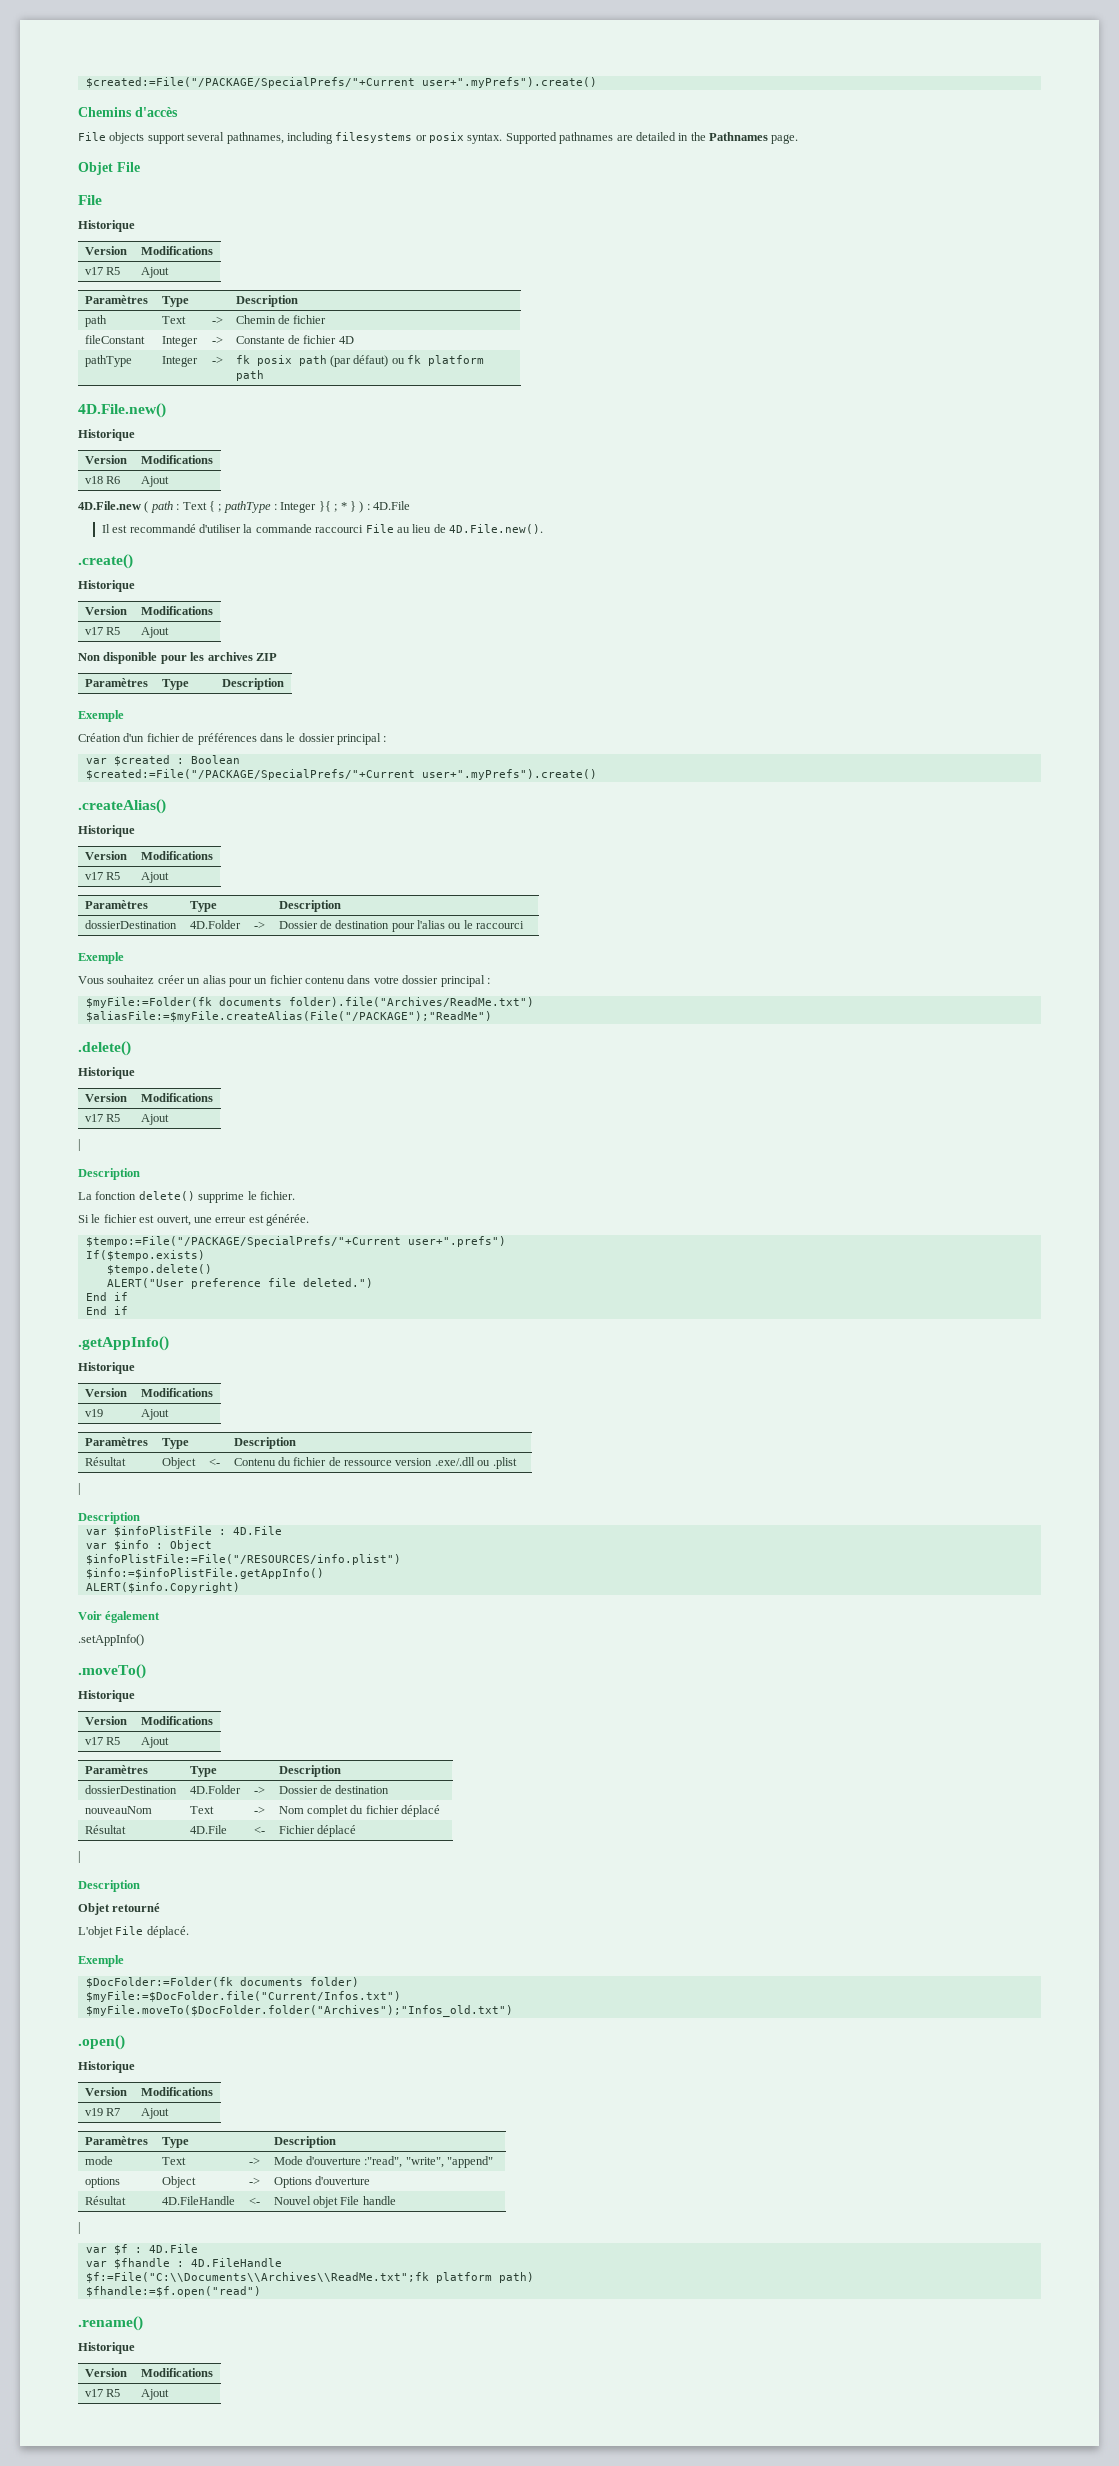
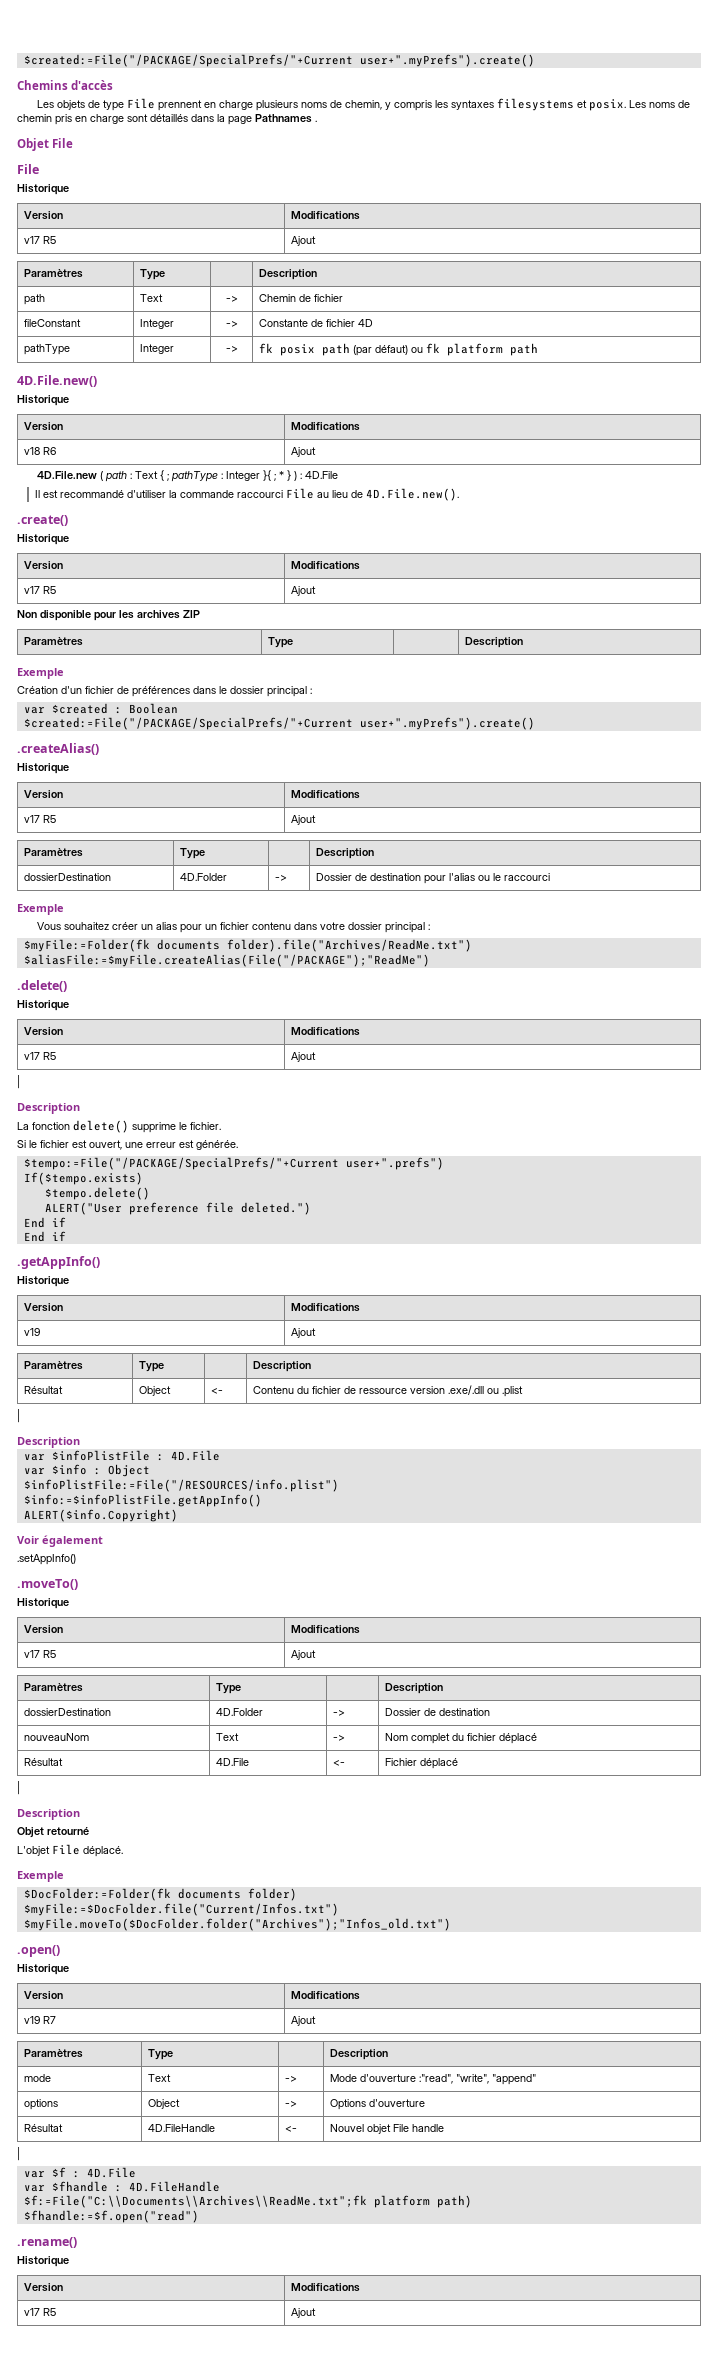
- File objects support several pathnames, including filesystems or posix syntax. Supported pathnames are detailed in the Pathnames page.
+ Les objets de type File prennent en charge plusieurs noms de chemin, y compris les syntaxes filesystems et posix. Les noms de chemin pris en charge sont détaillés dans la page Pathnames .

